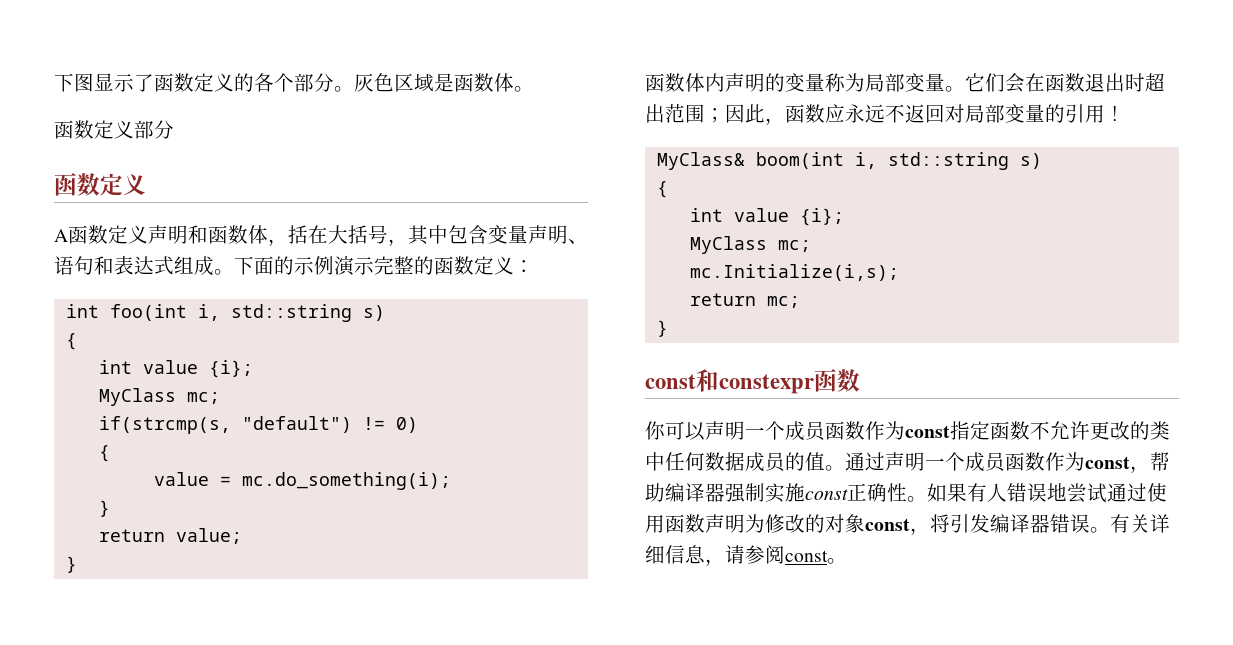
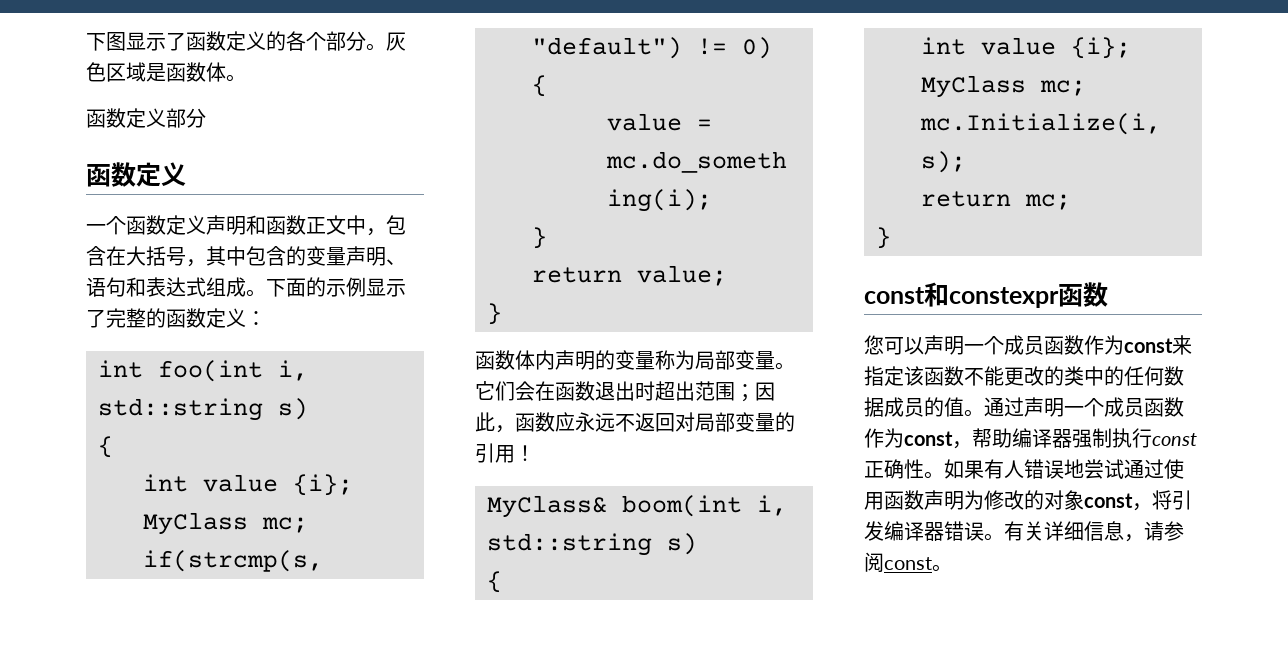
- A函数定义声明和函数体，括在大括号，其中包含变量声明、语句和表达式组成。
+ 一个函数定义声明和函数正文中，包含在大括号，其中包含的变量声明、语句和表达式组成。
- 下面的示例演示完整的函数定义：
+ 下面的示例显示了完整的函数定义：
- 你可以声明一个成员函数作为const指定函数不允许更改的类中任何数据成员的值。
+ 您可以声明一个成员函数作为const来指定该函数不能更改的类中的任何数据成员的值。
- 通过声明一个成员函数作为const，帮助编译器强制实施const正确性。
+ 通过声明一个成员函数作为const，帮助编译器强制执行const正确性。

